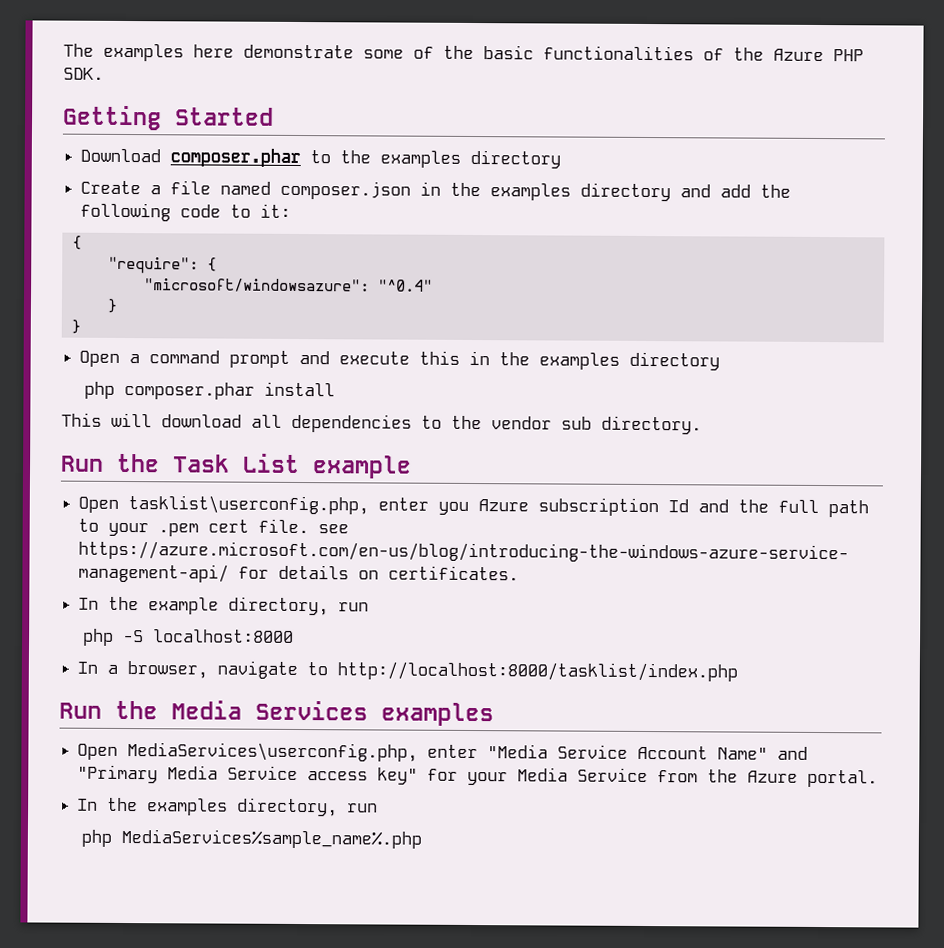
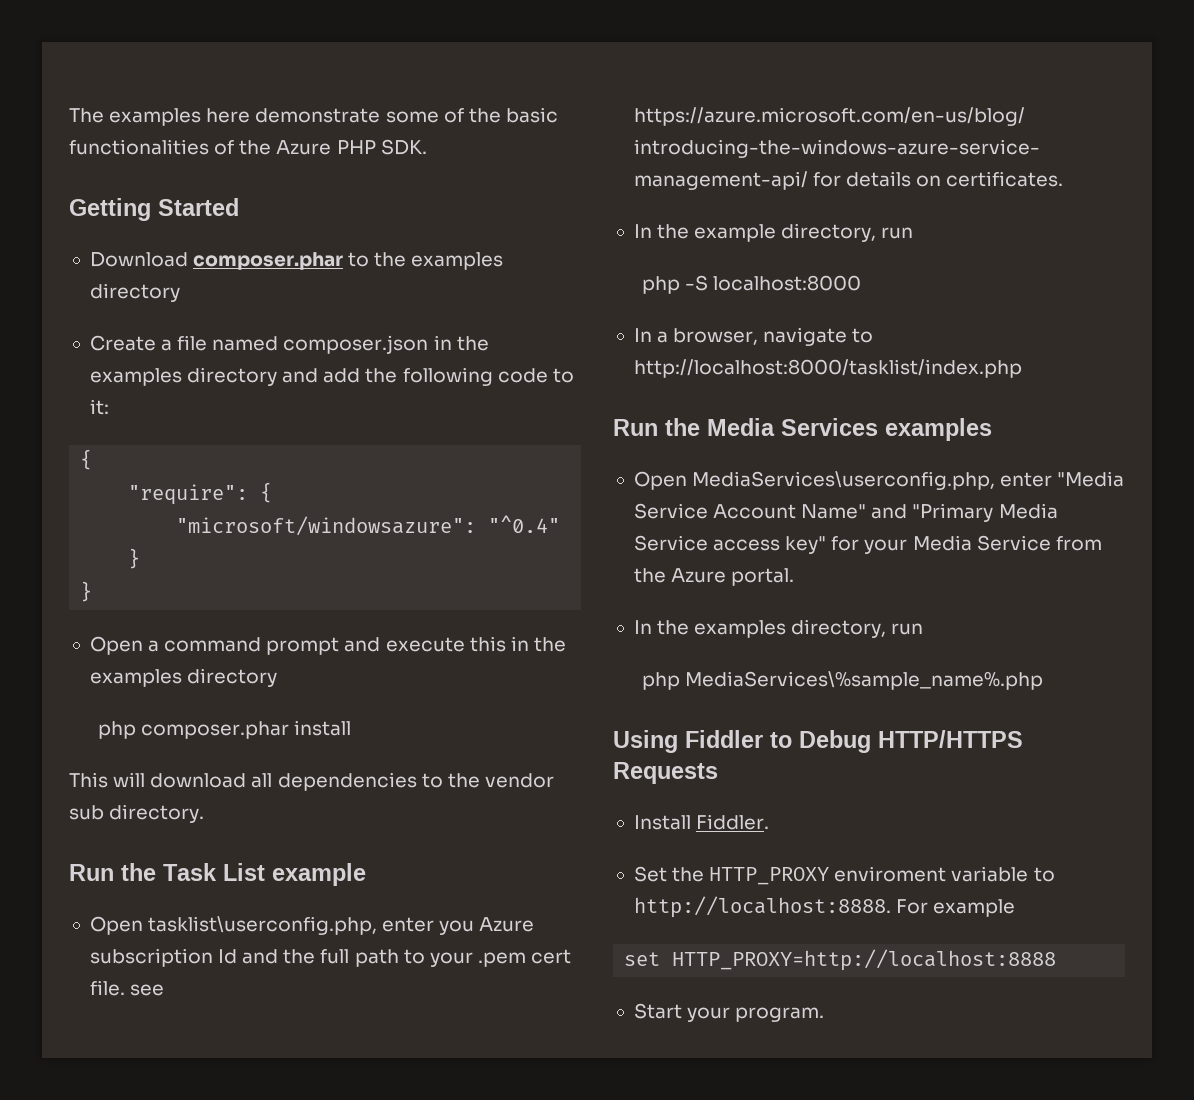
- php MediaServices%sample_name%.php
+ php MediaServices\%sample_name%.php
+ Using Fiddler to Debug HTTP/HTTPS Requests
+ Install Fiddler.
+ Set the HTTP_PROXY enviroment variable to http://localhost:8888. For example
+ set HTTP_PROXY=http://localhost:8888
+ Start your program.

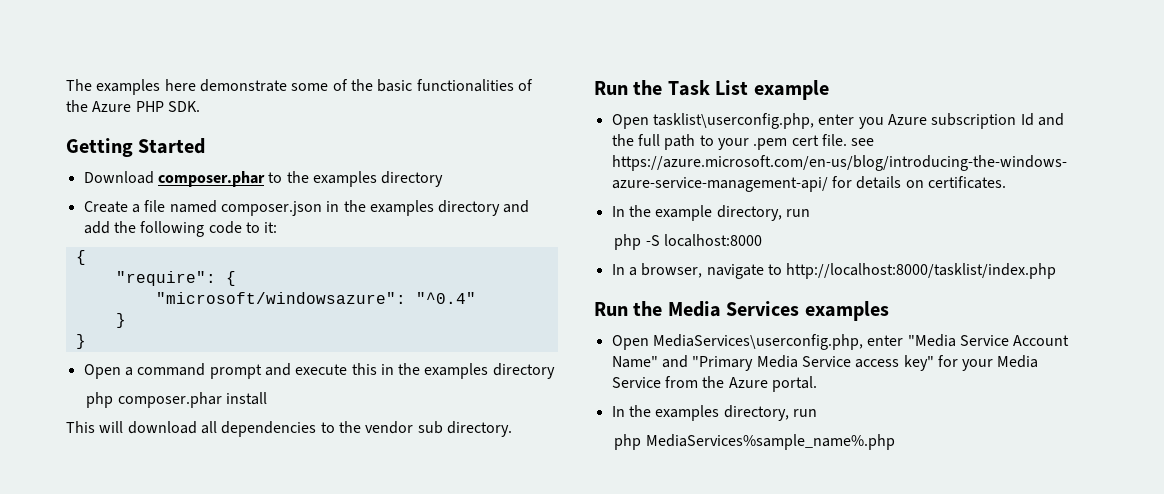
- php MediaServices\%sample_name%.php
- Using Fiddler to Debug HTTP/HTTPS Requests
- Install Fiddler.
- Set the HTTP_PROXY enviroment variable to http://localhost:8888. For example
- set HTTP_PROXY=http://localhost:8888
- Start your program.
+ php MediaServices%sample_name%.php

